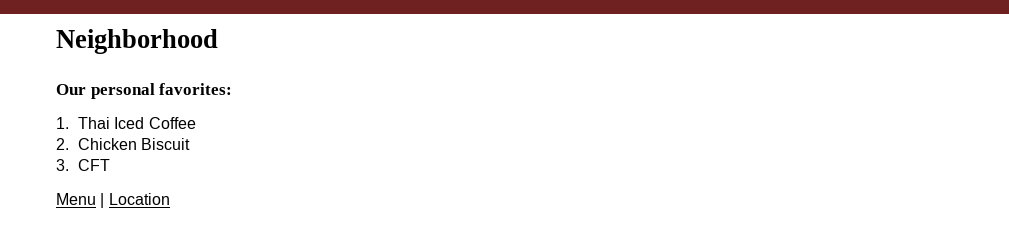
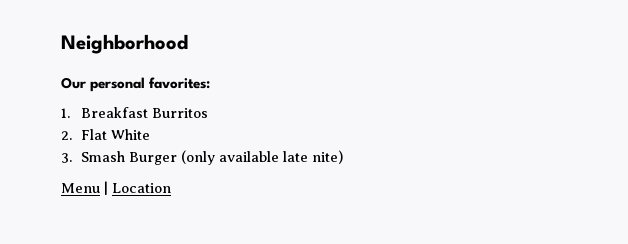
- 1. Thai Iced Coffee
+ 1. Breakfast Burritos
- 2. Chicken Biscuit
+ 2. Flat White
- 3. CFT
+ 3. Smash Burger (only available late nite)

